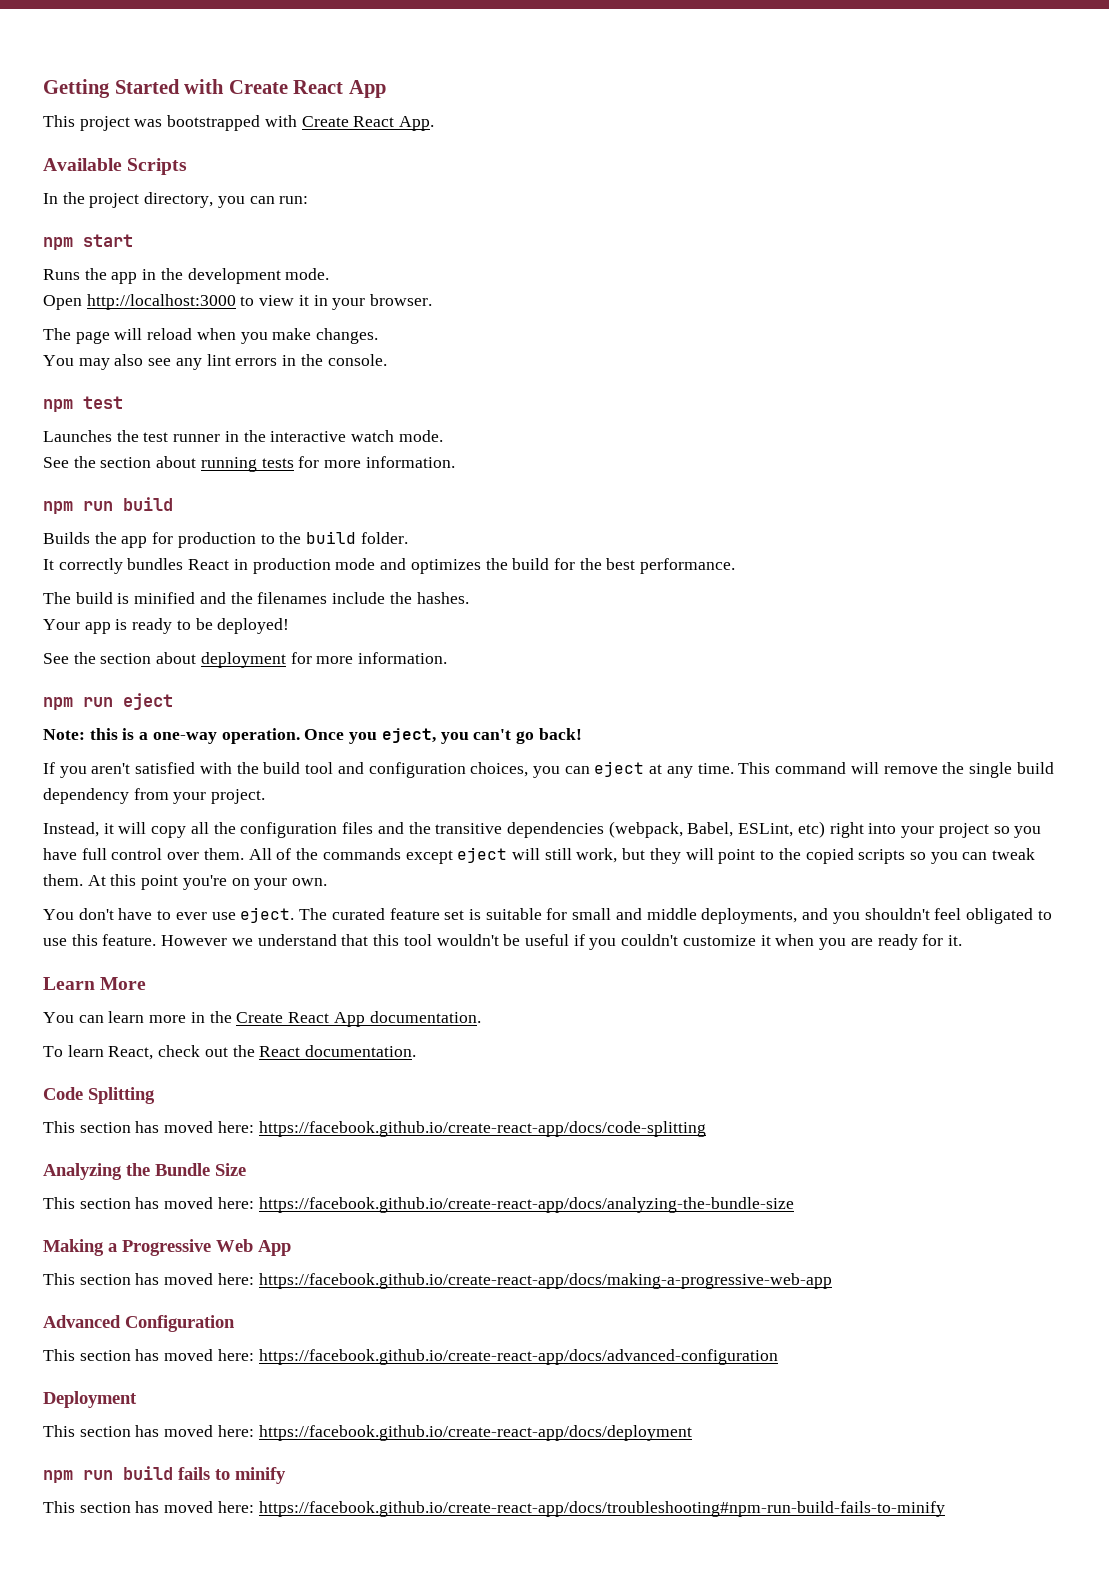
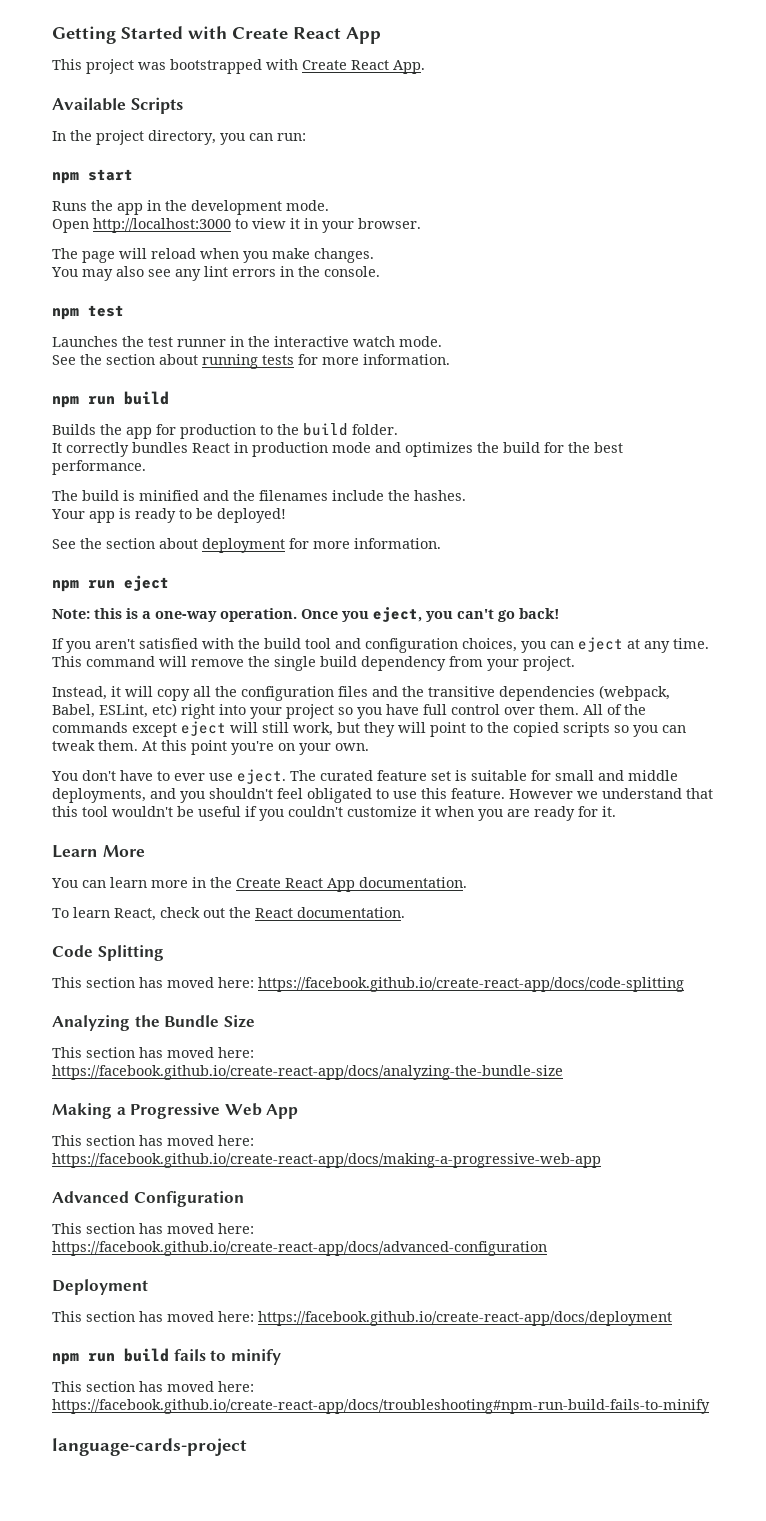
+ language-cards-project

